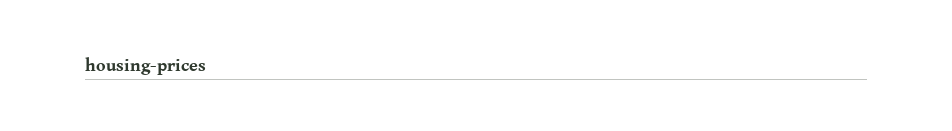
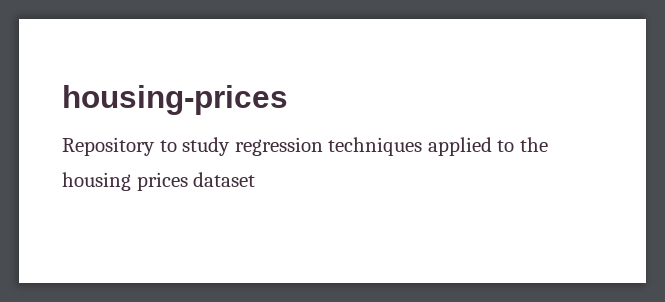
+ Repository to study regression techniques applied to the housing prices dataset

